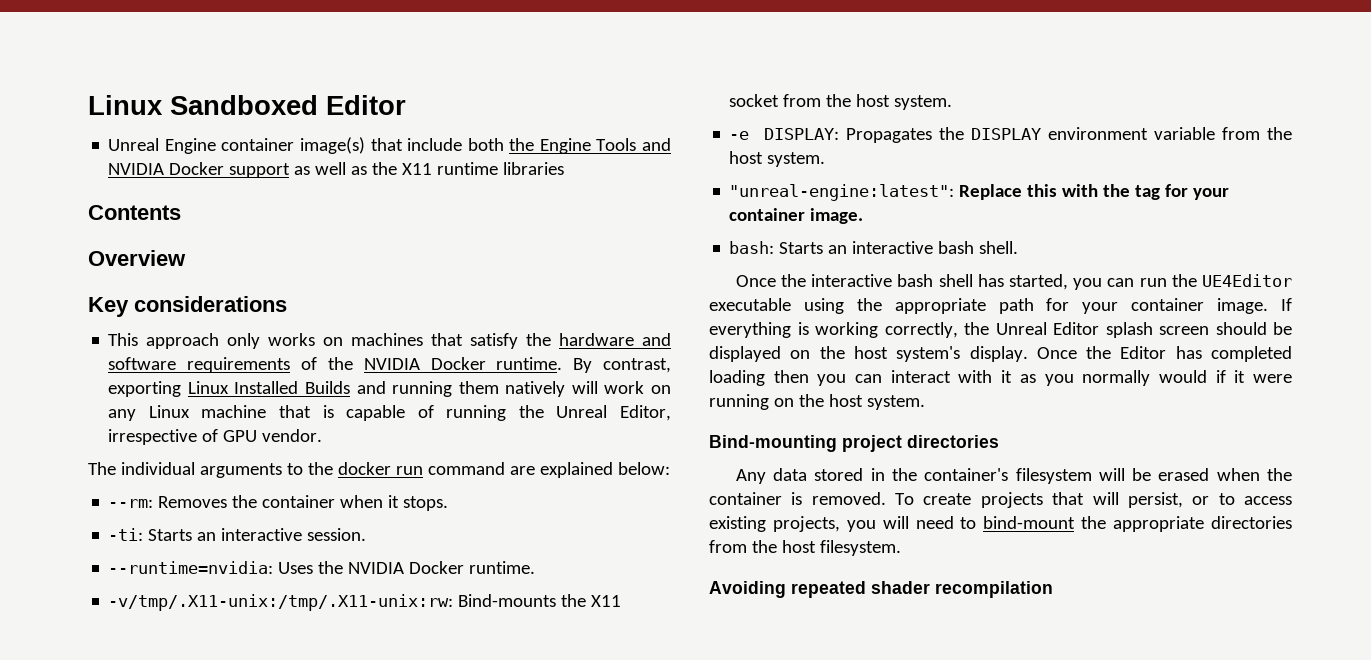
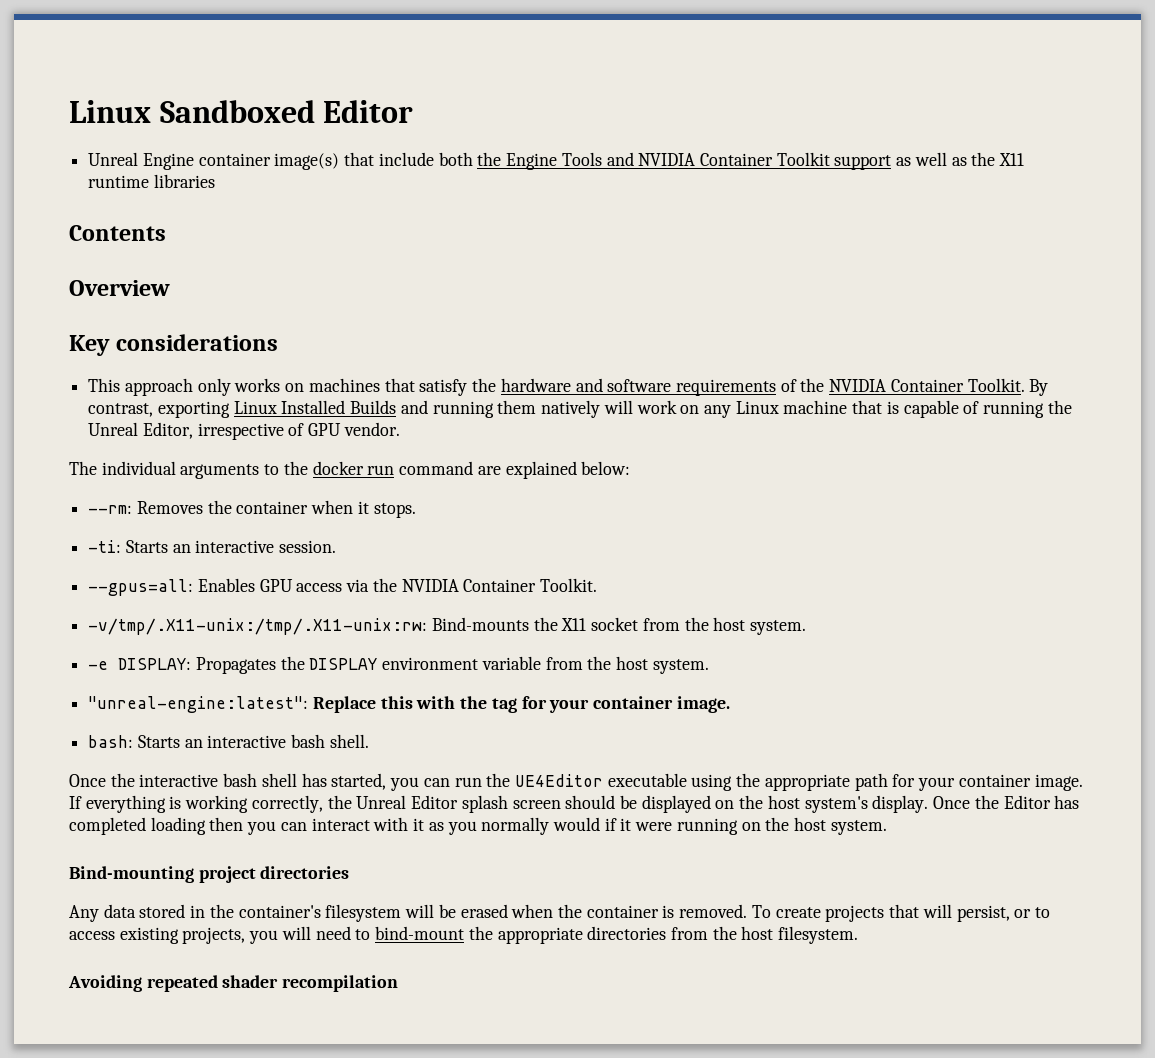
- Unreal Engine container image(s) that include both the Engine Tools and NVIDIA Docker support as well as the X11 runtime libraries
+ Unreal Engine container image(s) that include both the Engine Tools and NVIDIA Container Toolkit support as well as the X11 runtime libraries
- This approach only works on machines that satisfy the hardware and software requirements of the NVIDIA Docker runtime.
+ This approach only works on machines that satisfy the hardware and software requirements of the NVIDIA Container Toolkit.
- --runtime=nvidia: Uses the NVIDIA Docker runtime.
+ --gpus=all: Enables GPU access via the NVIDIA Container Toolkit.

